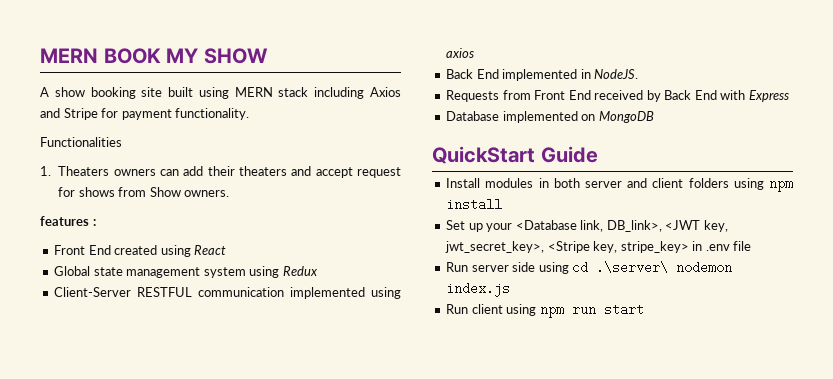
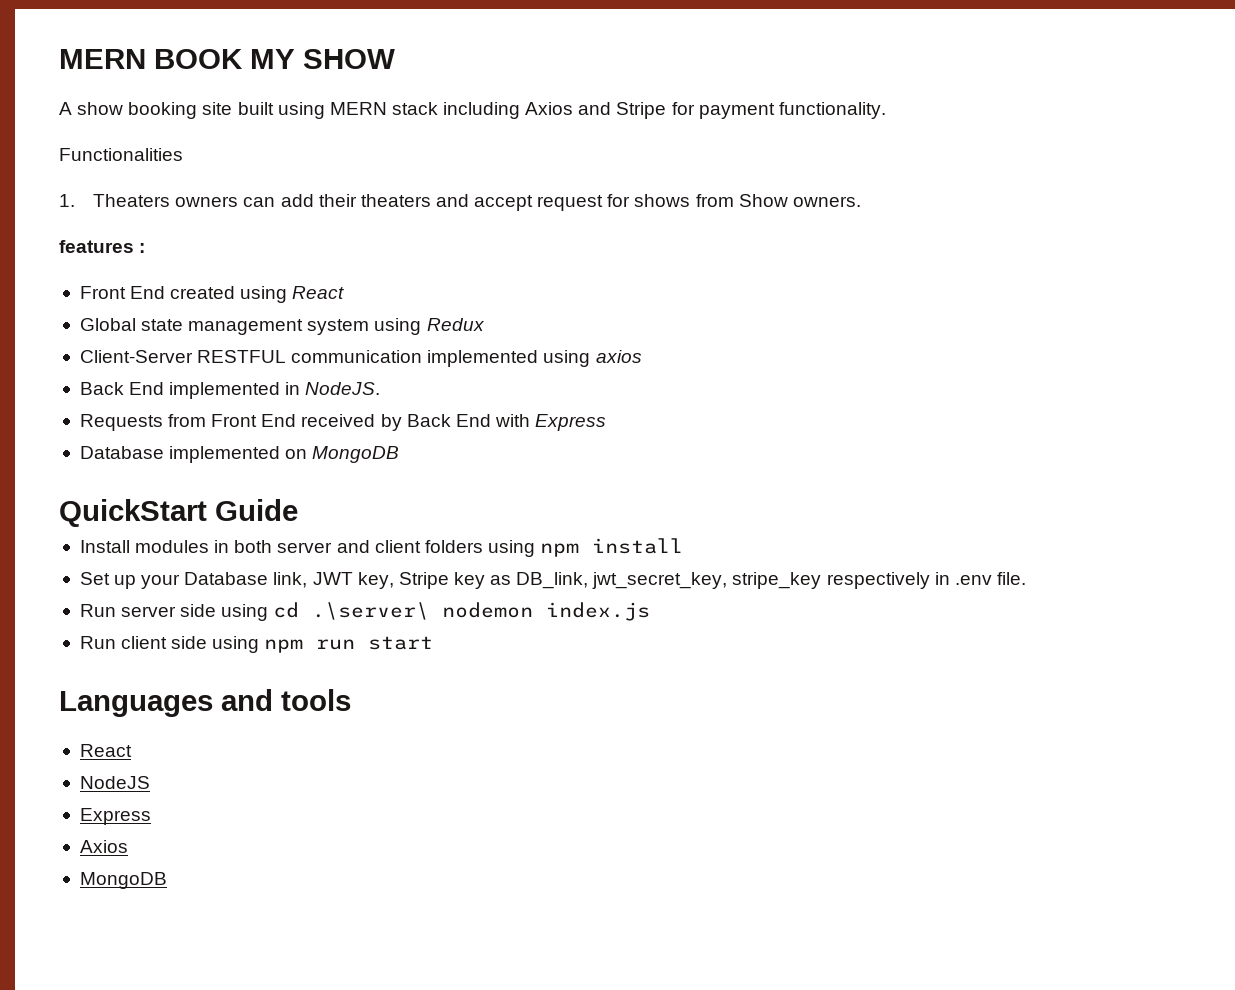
- Set up your <Database link, DB_link>, <JWT key, jwt_secret_key>, <Stripe key, stripe_key> in .env file
+ Set up your Database link, JWT key, Stripe key as DB_link, jwt_secret_key, stripe_key respectively in .env file.
- Run client using npm run start
+ Run client side using npm run start
+ Languages and tools
+ React
+ NodeJS
+ Express
+ Axios
+ MongoDB

